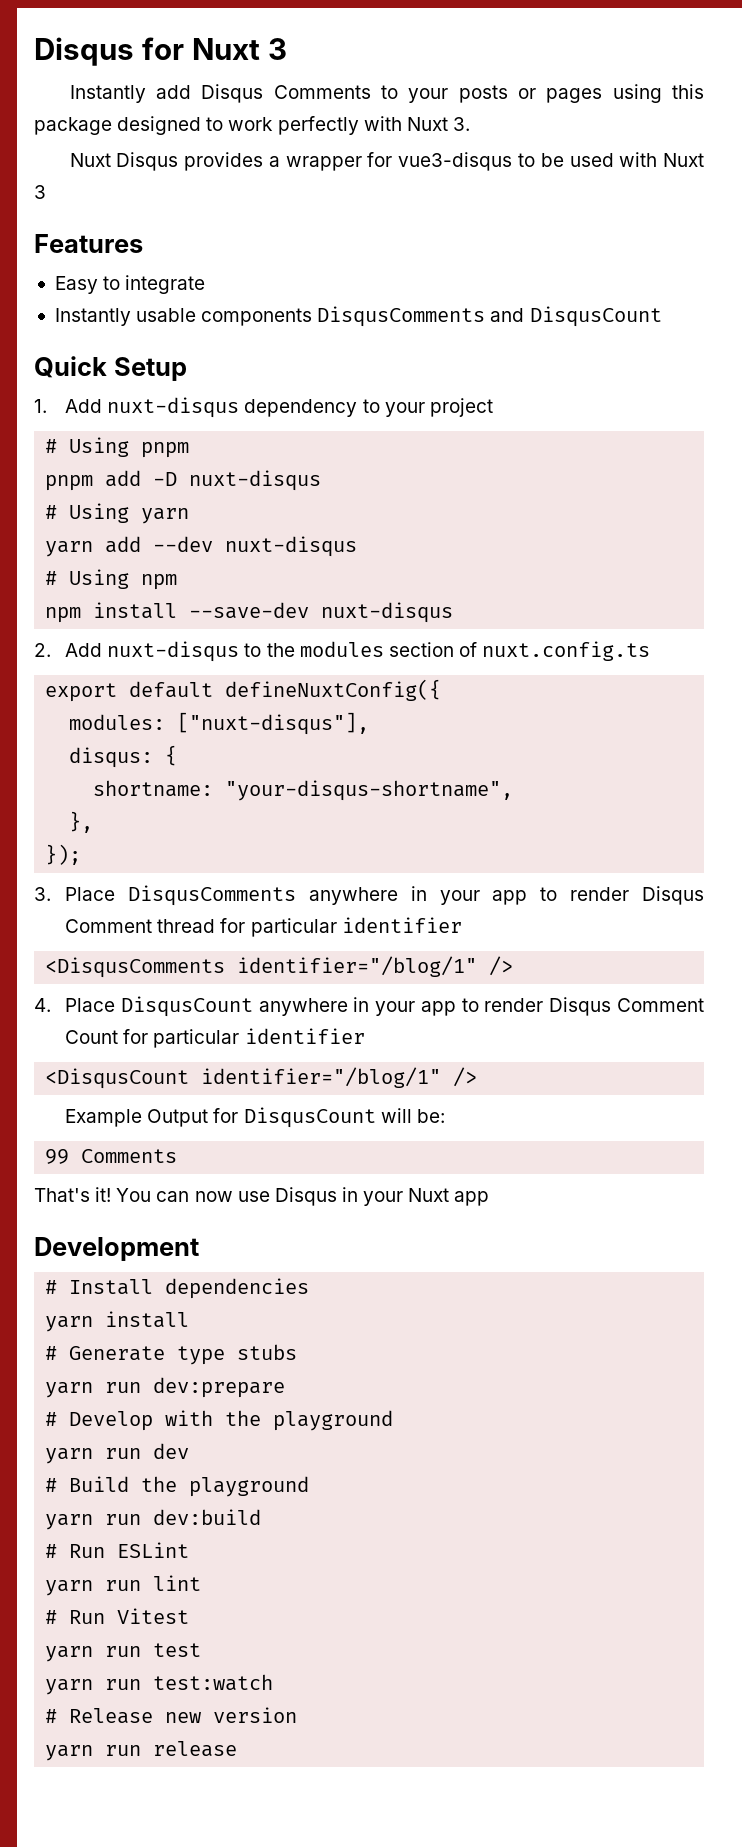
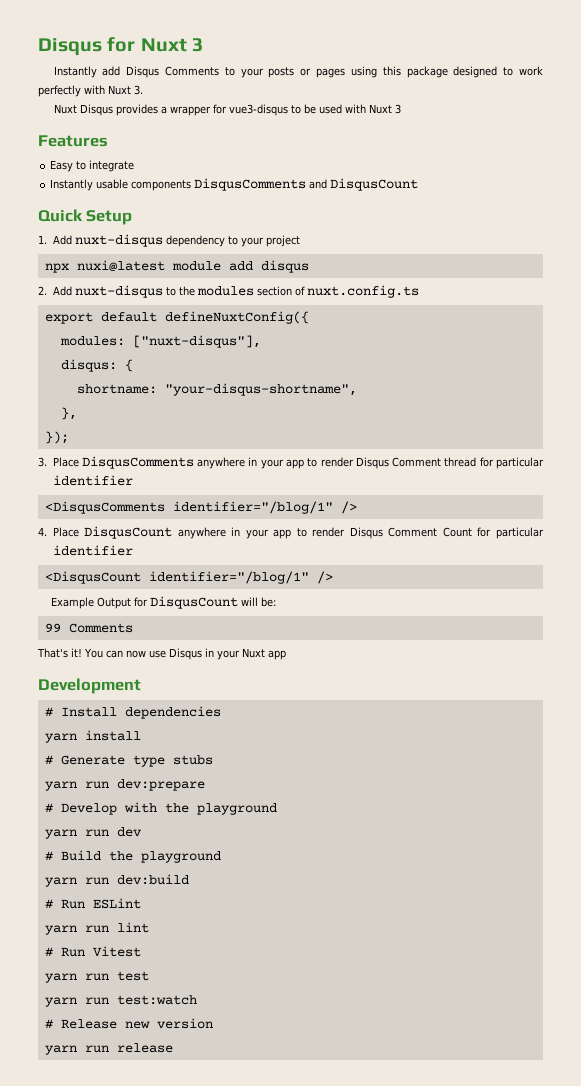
- # Using pnpm
- pnpm add -D nuxt-disqus
- # Using yarn
- yarn add --dev nuxt-disqus
- # Using npm
- npm install --save-dev nuxt-disqus
+ npx nuxi@latest module add disqus

